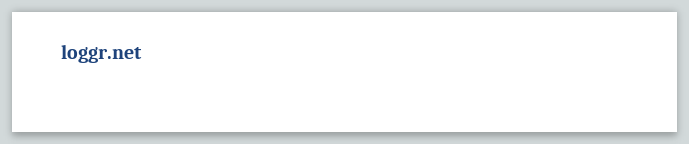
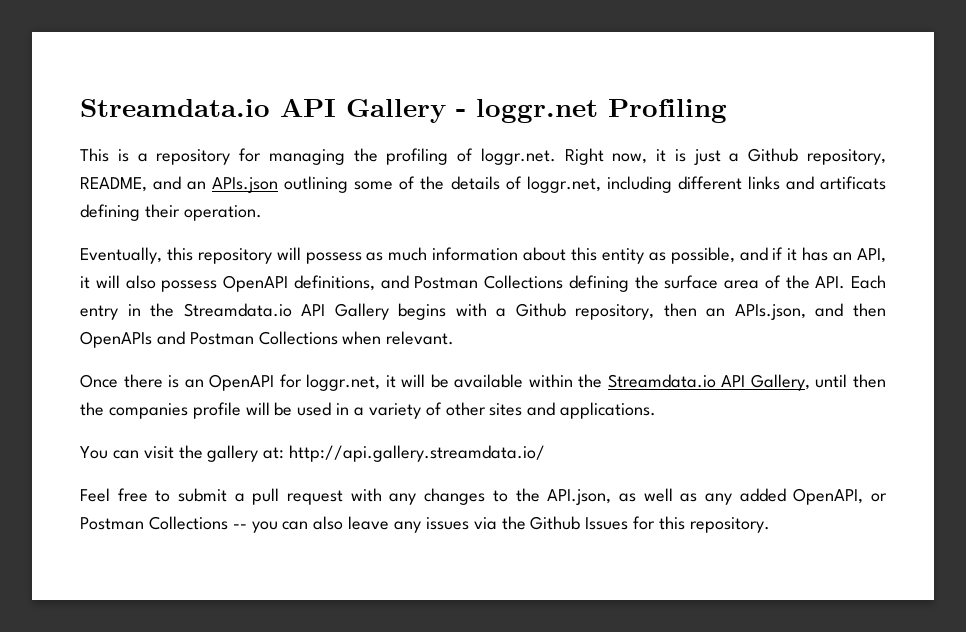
- loggr.net
+ Streamdata.io API Gallery - loggr.net Profiling
+ This is a repository for managing the profiling of loggr.net. Right now, it is just a Github repository, README, and an APIs.json outlining some of the details of loggr.net, including different links and artificats defining their operation.
+ Eventually, this repository will possess as much information about this entity as possible, and if it has an API, it will also possess OpenAPI definitions, and Postman Collections defining the surface area of the API. Each entry in the Streamdata.io API Gallery begins with a Github repository, then an APIs.json, and then OpenAPIs and Postman Collections when relevant.
+ Once there is an OpenAPI for loggr.net, it will be available within the Streamdata.io API Gallery, until then the companies profile will be used in a variety of other sites and applications.
+ You can visit the gallery at: http://api.gallery.streamdata.io/
+ Feel free to submit a pull request with any changes to the API.json, as well as any added OpenAPI, or Postman Collections -- you can also leave any issues via the Github Issues for this repository.

